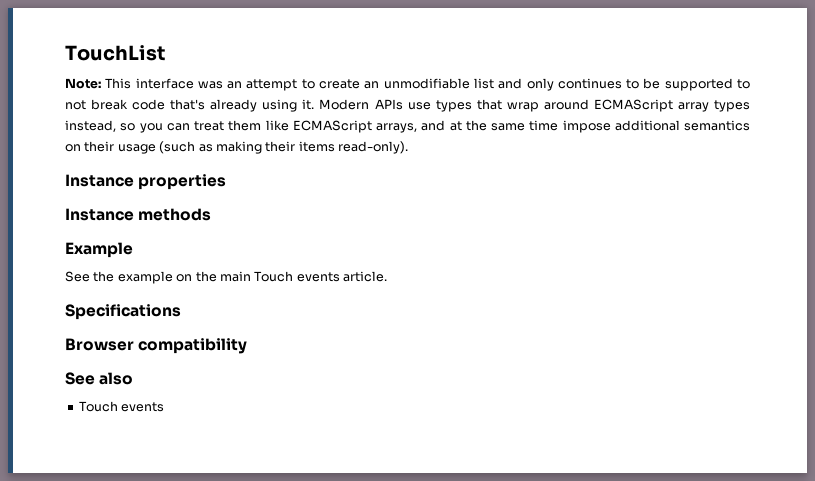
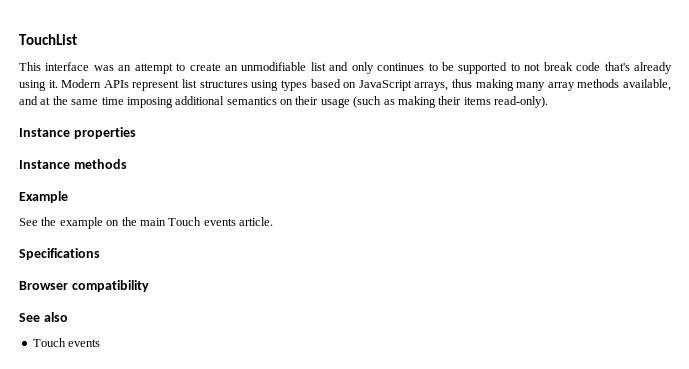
- Note: This interface was an attempt to create an unmodifiable list and only continues to be supported to not break code that's already using it.
+ This interface was an attempt to create an unmodifiable list and only continues to be supported to not break code that's already using it.
- Modern APIs use types that wrap around ECMAScript array types instead, so you can treat them like ECMAScript arrays, and at the same time impose additional semantics on their usage (such as making their items read-only).
+ Modern APIs represent list structures using types based on JavaScript arrays, thus making many array methods available, and at the same time imposing additional semantics on their usage (such as making their items read-only).

